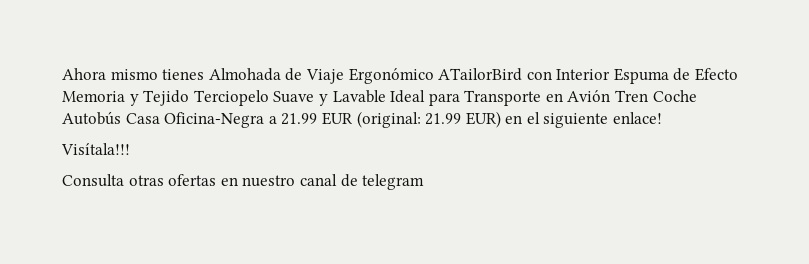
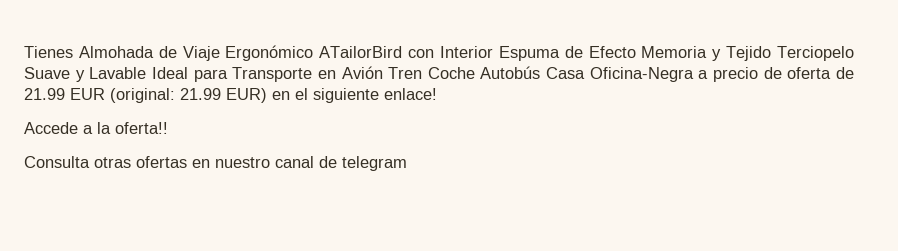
- Ahora mismo tienes Almohada de Viaje Ergonómico ATailorBird con Interior Espuma de Efecto Memoria y Tejido Terciopelo Suave y Lavable Ideal para Transporte en Avión Tren Coche Autobús Casa Oficina-Negra a 21.99 EUR (original: 21.99 EUR) en el siguiente enlace!
+ Tienes Almohada de Viaje Ergonómico ATailorBird con Interior Espuma de Efecto Memoria y Tejido Terciopelo Suave y Lavable Ideal para Transporte en Avión Tren Coche Autobús Casa Oficina-Negra a precio de oferta de 21.99 EUR (original: 21.99 EUR) en el siguiente enlace!
- Visítala!!!
+ Accede a la oferta!!

